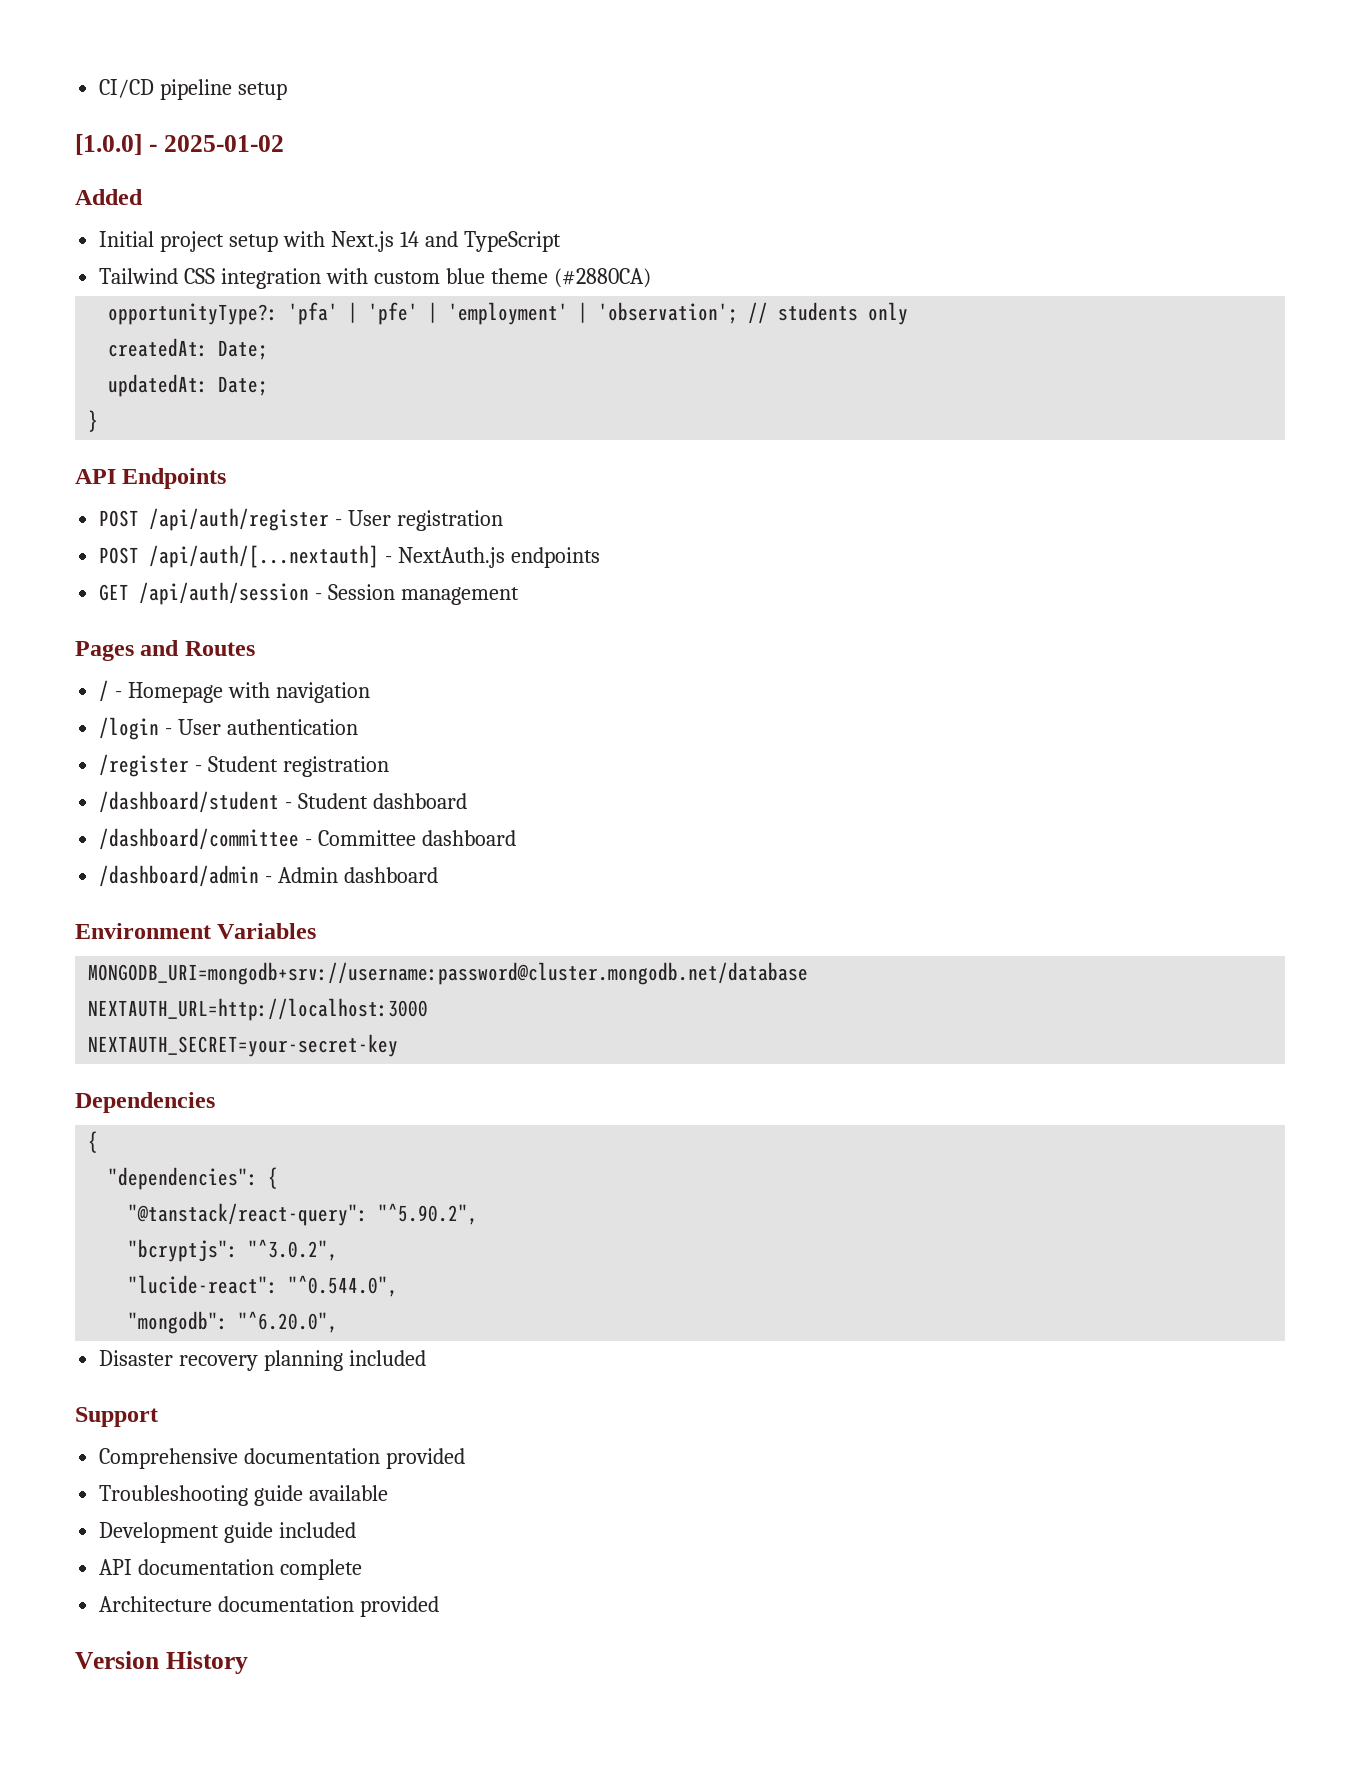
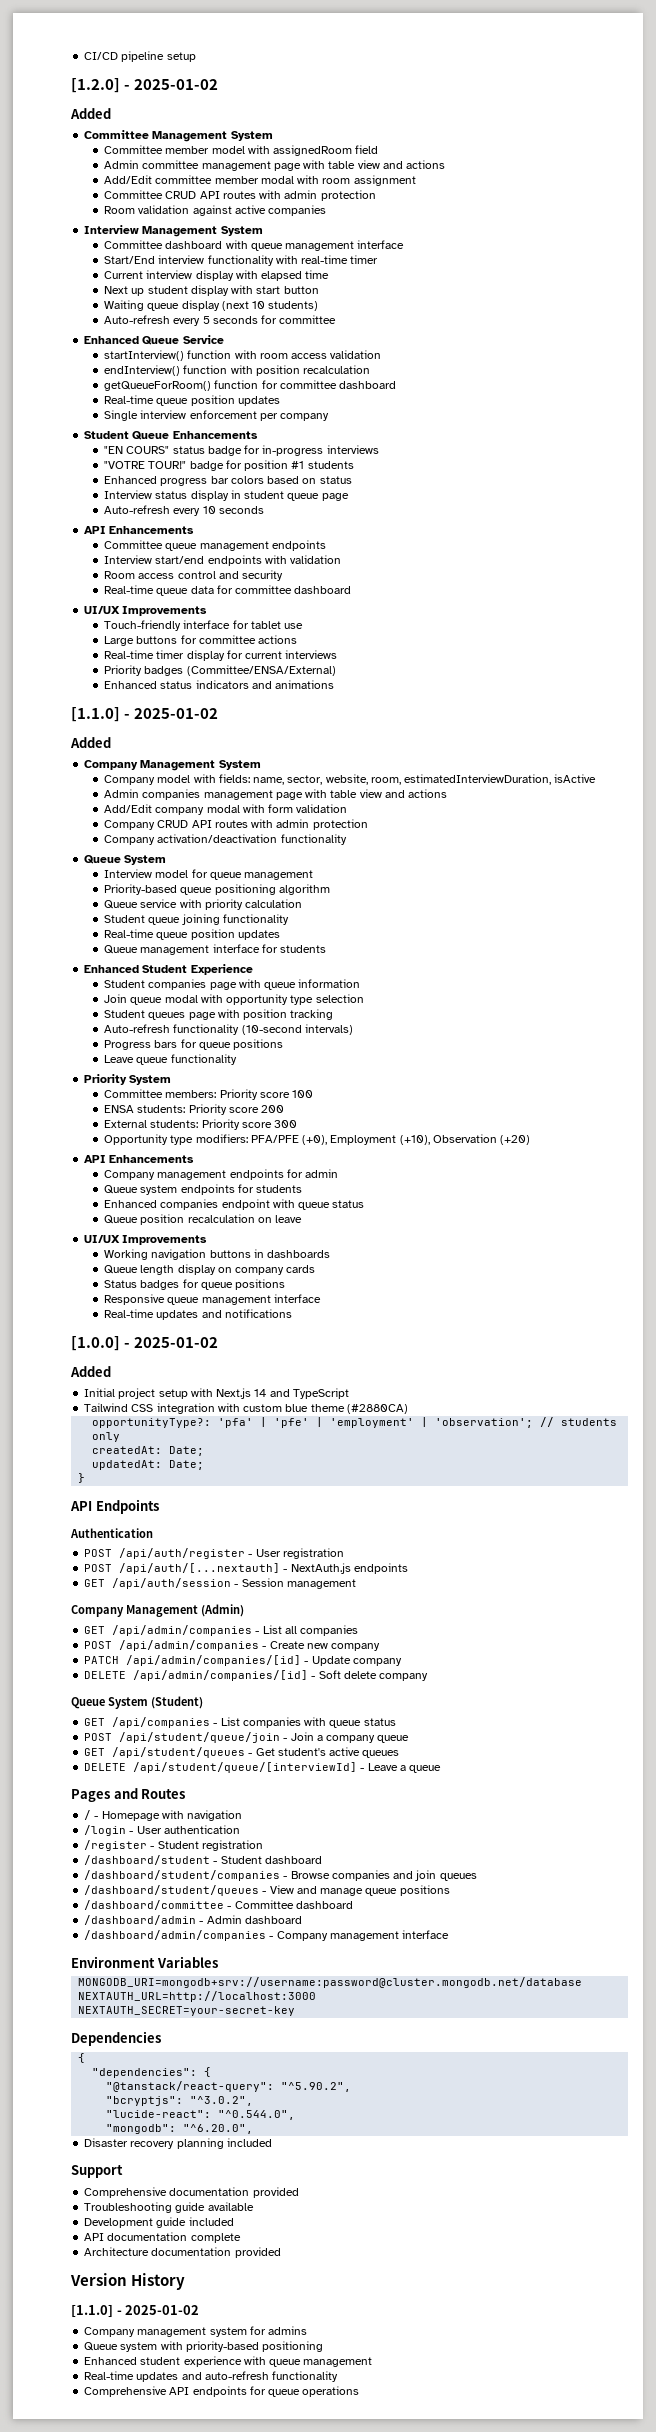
+ [1.2.0] - 2025-01-02
+ Added
+ Committee Management System
+ Committee member model with assignedRoom field
+ Admin committee management page with table view and actions
+ Add/Edit committee member modal with room assignment
+ Committee CRUD API routes with admin protection
+ Room validation against active companies
+ Interview Management System
+ Committee dashboard with queue management interface
+ Start/End interview functionality with real-time timer
+ Current interview display with elapsed time
+ Next up student display with start button
+ Waiting queue display (next 10 students)
+ Auto-refresh every 5 seconds for committee
+ Enhanced Queue Service
+ startInterview() function with room access validation
+ endInterview() function with position recalculation
+ getQueueForRoom() function for committee dashboard
+ Real-time queue position updates
+ Single interview enforcement per company
+ Student Queue Enhancements
+ "EN COURS" status badge for in-progress interviews
+ "VOTRE TOUR!" badge for position #1 students
+ Enhanced progress bar colors based on status
+ Interview status display in student queue page
+ Auto-refresh every 10 seconds
+ API Enhancements
+ Committee queue management endpoints
+ Interview start/end endpoints with validation
+ Room access control and security
+ Real-time queue data for committee dashboard
+ UI/UX Improvements
+ Touch-friendly interface for tablet use
+ Large buttons for committee actions
+ Real-time timer display for current interviews
+ Priority badges (Committee/ENSA/External)
+ Enhanced status indicators and animations
+ [1.1.0] - 2025-01-02
+ Added
+ Company Management System
+ Company model with fields: name, sector, website, room, estimatedInterviewDuration, isActive
+ Admin companies management page with table view and actions
+ Add/Edit company modal with form validation
+ Company CRUD API routes with admin protection
+ Company activation/deactivation functionality
+ Queue System
+ Interview model for queue management
+ Priority-based queue positioning algorithm
+ Queue service with priority calculation
+ Student queue joining functionality
+ Real-time queue position updates
+ Queue management interface for students
+ Enhanced Student Experience
+ Student companies page with queue information
+ Join queue modal with opportunity type selection
+ Student queues page with position tracking
+ Auto-refresh functionality (10-second intervals)
+ Progress bars for queue positions
+ Leave queue functionality
+ Priority System
+ Committee members: Priority score 100
+ ENSA students: Priority score 200
+ External students: Priority score 300
+ Opportunity type modifiers: PFA/PFE (+0), Employment (+10), Observation (+20)
+ API Enhancements
+ Company management endpoints for admin
+ Queue system endpoints for students
+ Enhanced companies endpoint with queue status
+ Queue position recalculation on leave
+ UI/UX Improvements
+ Working navigation buttons in dashboards
+ Queue length display on company cards
+ Status badges for queue positions
+ Responsive queue management interface
+ Real-time updates and notifications
+ Authentication
+ Company Management (Admin)
+ GET /api/admin/companies - List all companies
+ POST /api/admin/companies - Create new company
+ PATCH /api/admin/companies/[id] - Update company
+ DELETE /api/admin/companies/[id] - Soft delete company
+ Queue System (Student)
+ GET /api/companies - List companies with queue status
+ POST /api/student/queue/join - Join a company queue
+ GET /api/student/queues - Get student's active queues
+ DELETE /api/student/queue/[interviewId] - Leave a queue
+ /dashboard/student/companies - Browse companies and join queues
+ /dashboard/student/queues - View and manage queue positions
+ /dashboard/admin/companies - Company management interface
  Version History
+ [1.1.0] - 2025-01-02
+ Company management system for admins
+ Queue system with priority-based positioning
+ Enhanced student experience with queue management
+ Real-time updates and auto-refresh functionality
+ Comprehensive API endpoints for queue operations

